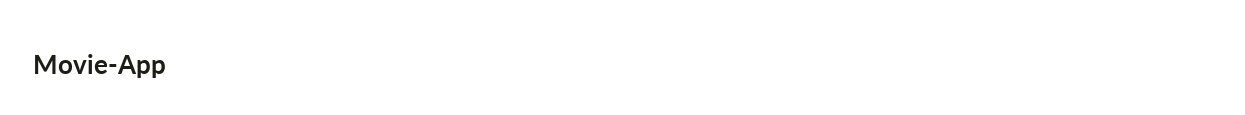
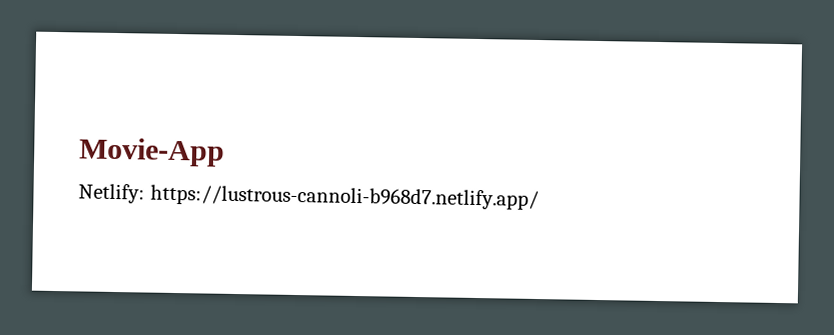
+ Netlify: https://lustrous-cannoli-b968d7.netlify.app/

